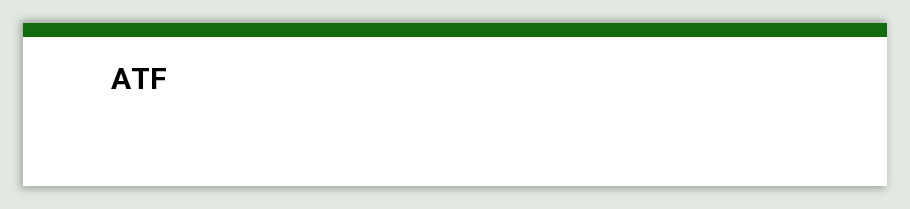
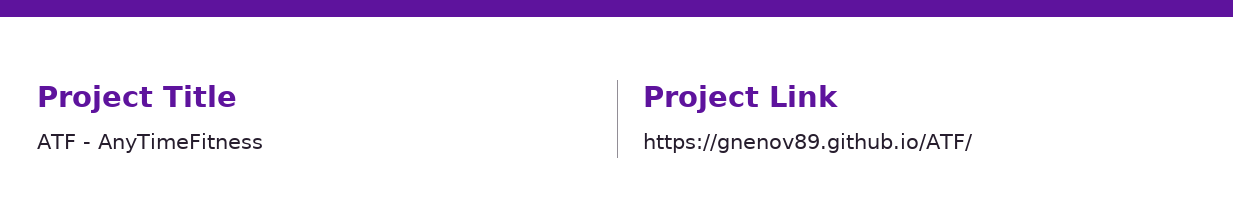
- ATF
+ Project Title
+ ATF - AnyTimeFitness
+ Project Link
+ https://gnenov89.github.io/ATF/

